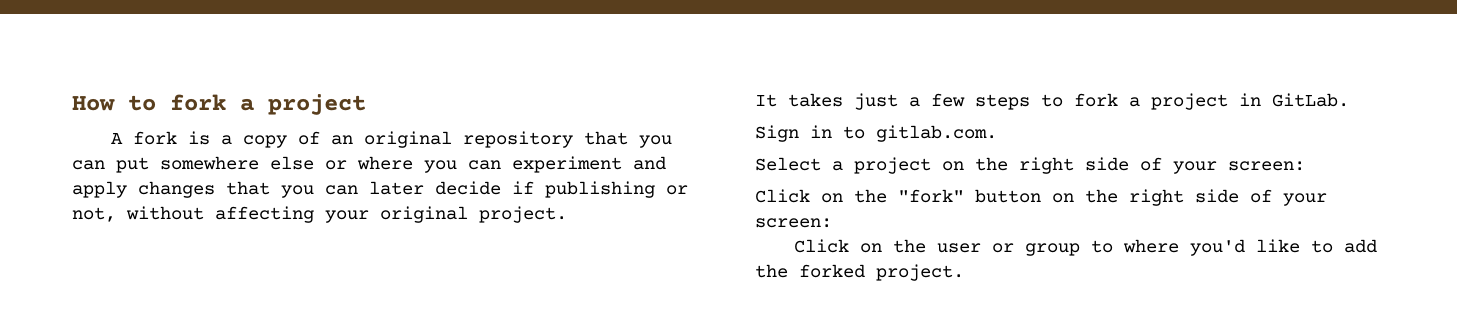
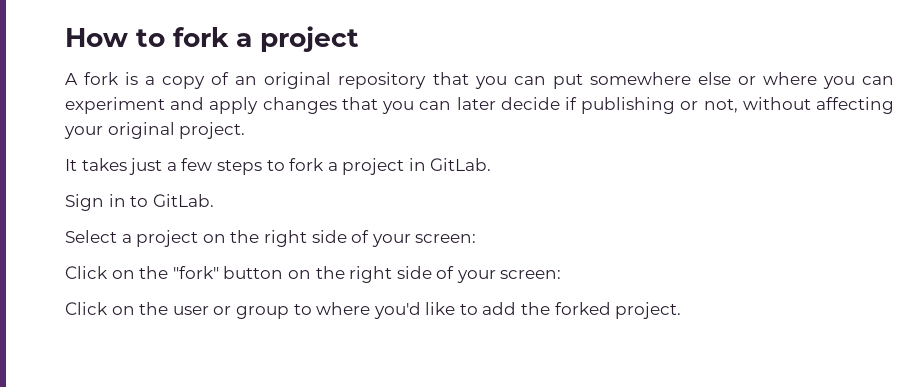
- Sign in to gitlab.com.
+ Sign in to GitLab.

